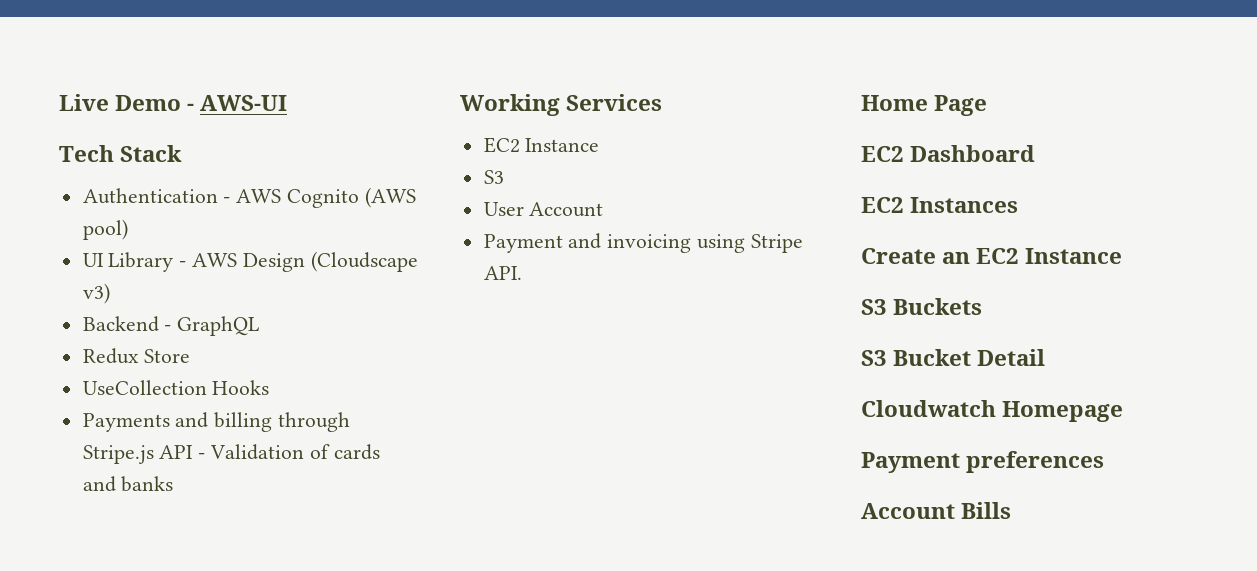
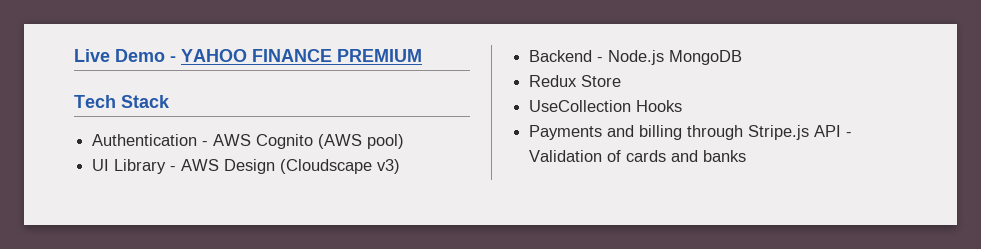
- Live Demo - AWS-UI
+ Live Demo - YAHOO FINANCE PREMIUM
- Backend - GraphQL
+ Backend - Node.js MongoDB
- Working Services
- EC2 Instance
- S3
- User Account
- Payment and invoicing using Stripe API.
- Home Page
- EC2 Dashboard
- EC2 Instances
- Create an EC2 Instance
- S3 Buckets
- S3 Bucket Detail
- Cloudwatch Homepage
- Payment preferences
- Account Bills

